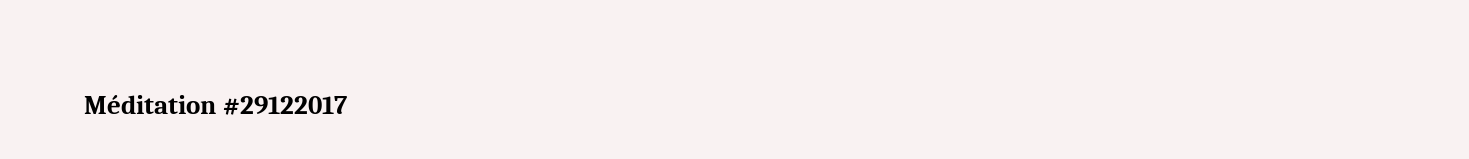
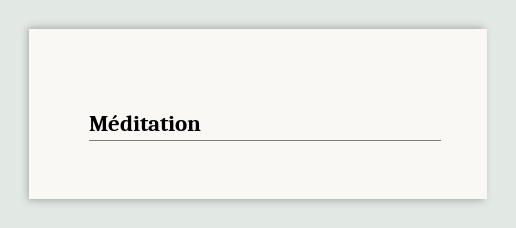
- Méditation #29122017
+ Méditation

